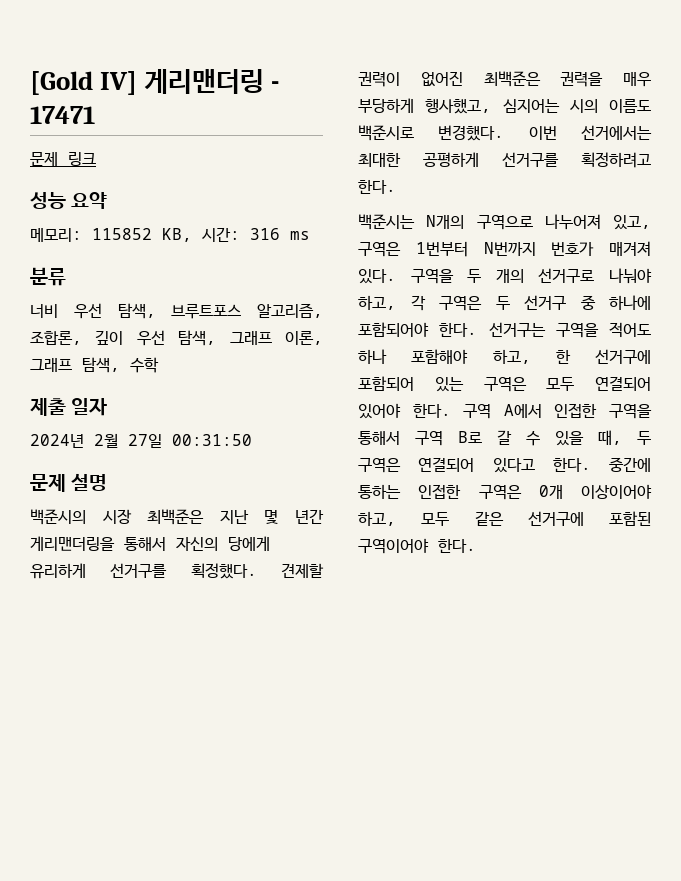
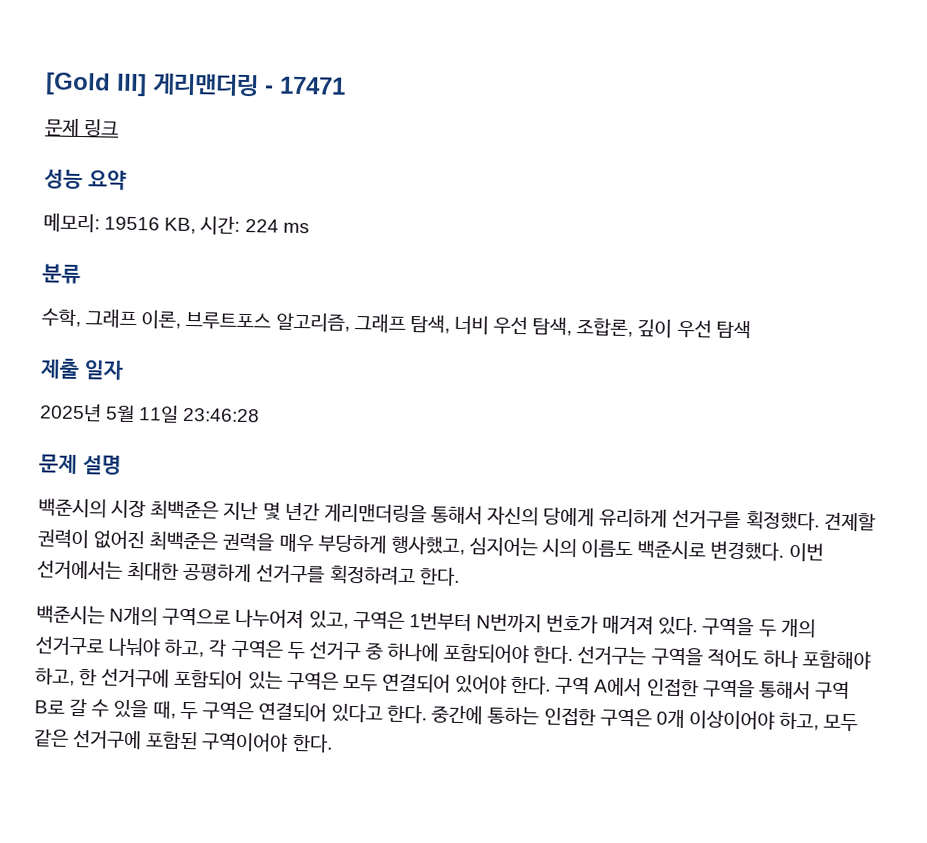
- [Gold IV] 게리맨더링 - 17471
+ [Gold III] 게리맨더링 - 17471
- 메모리: 115852 KB, 시간: 316 ms
+ 메모리: 19516 KB, 시간: 224 ms
- 너비 우선 탐색, 브루트포스 알고리즘, 조합론, 깊이 우선 탐색, 그래프 이론, 그래프 탐색, 수학
+ 수학, 그래프 이론, 브루트포스 알고리즘, 그래프 탐색, 너비 우선 탐색, 조합론, 깊이 우선 탐색
  제출 일자
- 2024년 2월 27일 00:31:50
+ 2025년 5월 11일 23:46:28

